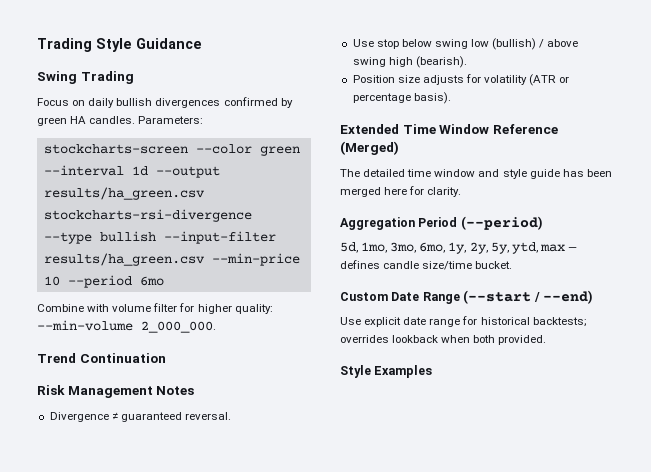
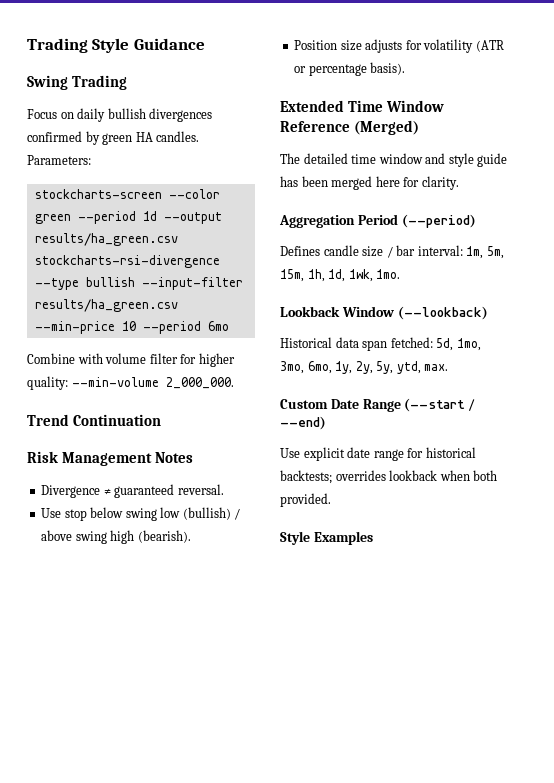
- stockcharts-screen --color green --interval 1d --output results/ha_green.csv
+ stockcharts-screen --color green --period 1d --output results/ha_green.csv
- 5d, 1mo, 3mo, 6mo, 1y, 2y, 5y, ytd, max — defines candle size/time bucket.
+ Defines candle size / bar interval: 1m, 5m, 15m, 1h, 1d, 1wk, 1mo.
+ Lookback Window (--lookback)
+ Historical data span fetched: 5d, 1mo, 3mo, 6mo, 1y, 2y, 5y, ytd, max.

